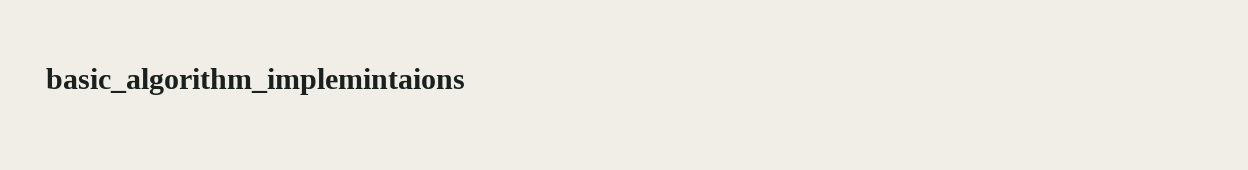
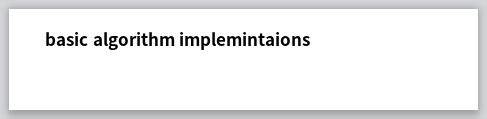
- basic_algorithm_implemintaions
+ basic algorithm implemintaions

